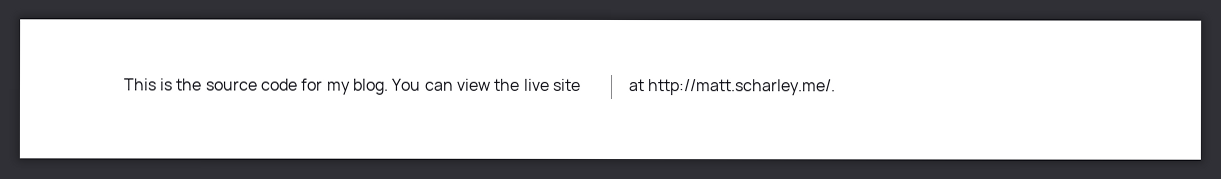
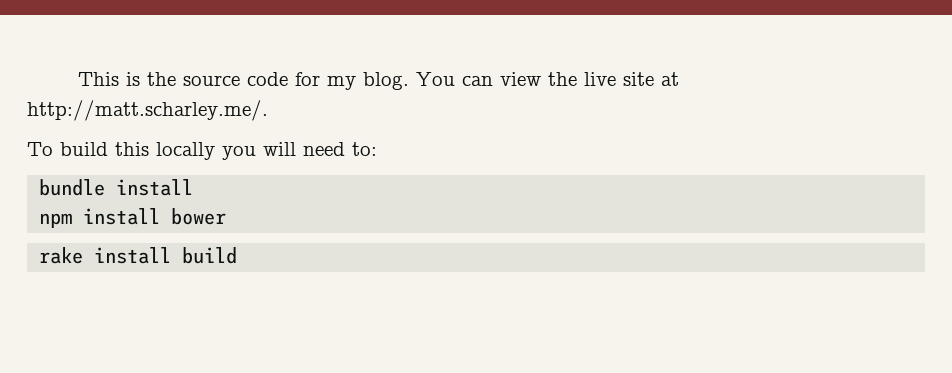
+ To build this locally you will need to:
+ bundle install
+ npm install bower
+ rake install build

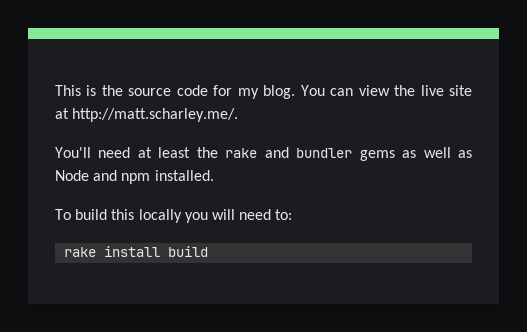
+ You'll need at least the rake and bundler gems as well as Node and npm installed.
- bundle install
- npm install bower

